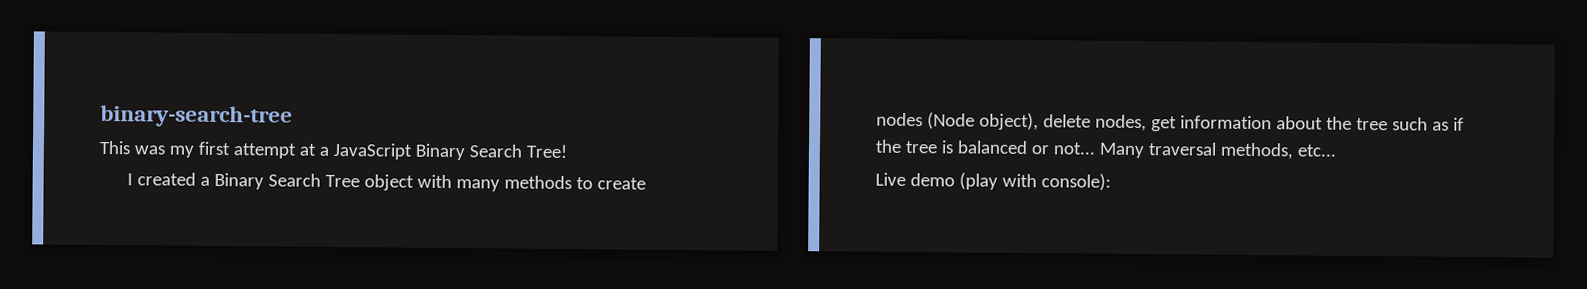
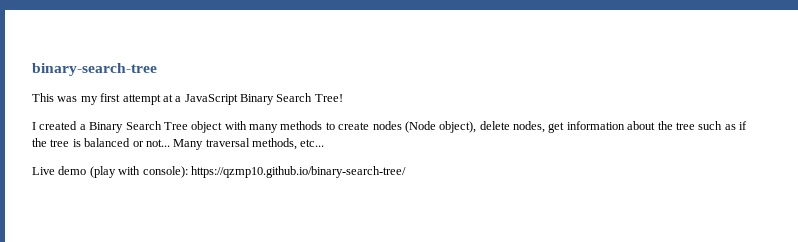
- Live demo (play with console):
+ Live demo (play with console): https://qzmp10.github.io/binary-search-tree/

